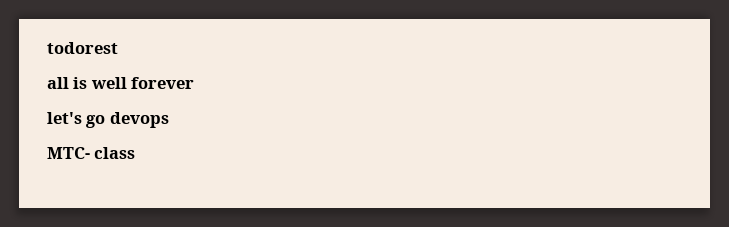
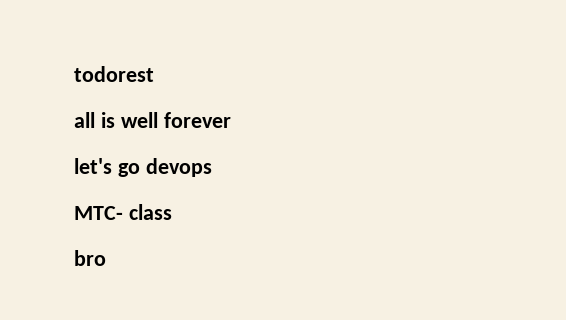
+ bro

